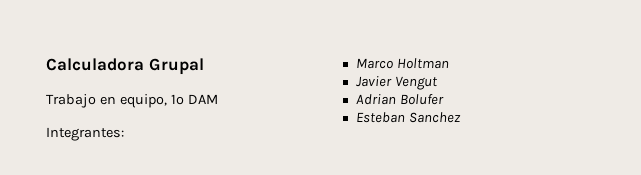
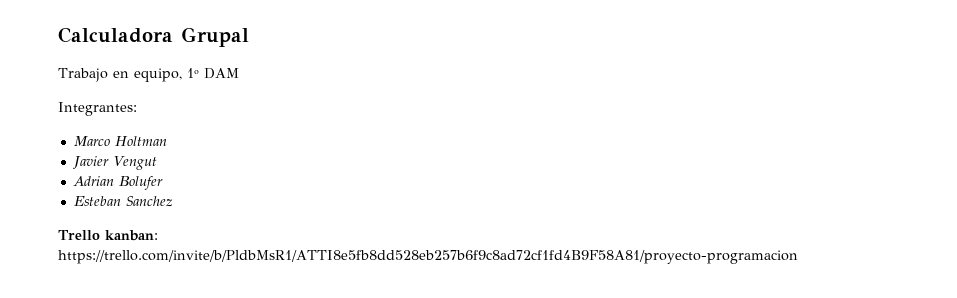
+ Trello kanban: https://trello.com/invite/b/PldbMsR1/ATTI8e5fb8dd528eb257b6f9c8ad72cf1fd4B9F58A81/proyecto-programacion

